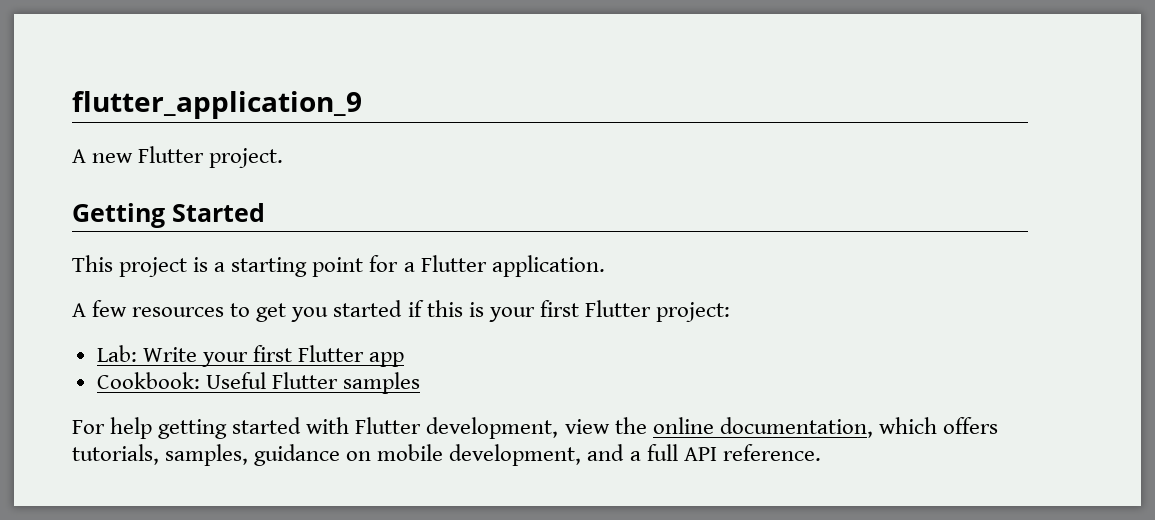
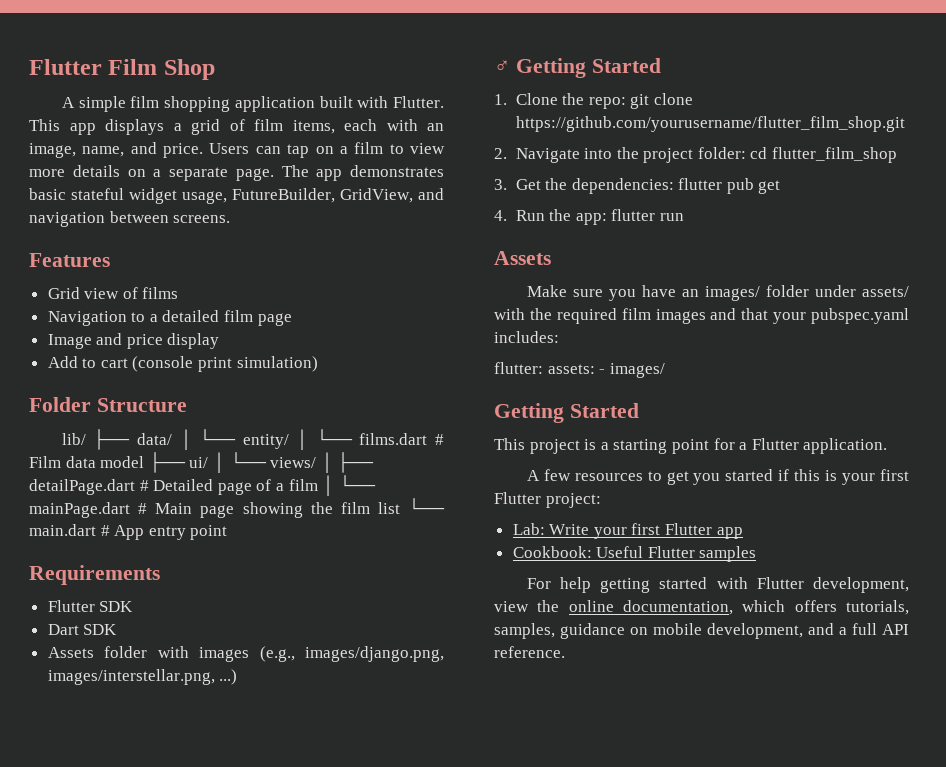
- flutter_application_9
- A new Flutter project.
+ Flutter Film Shop
+ A simple film shopping application built with Flutter. This app displays a grid of film items, each with an image, name, and price. Users can tap on a film to view more details on a separate page. The app demonstrates basic stateful widget usage, FutureBuilder, GridView, and navigation between screens.
+ Features
+ Grid view of films
+ Navigation to a detailed film page
+ Image and price display
+ Add to cart (console print simulation)
+ Folder Structure
+ lib/ ├── data/ │ └── entity/ │ └── films.dart # Film data model ├── ui/ │ └── views/ │ ├── detailPage.dart # Detailed page of a film │ └── mainPage.dart # Main page showing the film list └── main.dart # App entry point
+ Requirements
+ Flutter SDK
+ Dart SDK
+ Assets folder with images (e.g., images/django.png, images/interstellar.png, ...)
+ ♂ Getting Started
+ 1. Clone the repo: git clone https://github.com/yourusername/flutter_film_shop.git
+ 2. Navigate into the project folder: cd flutter_film_shop
+ 3. Get the dependencies: flutter pub get
+ 4. Run the app: flutter run
+ Assets
+ Make sure you have an images/ folder under assets/ with the required film images and that your pubspec.yaml includes:
+ flutter: assets: - images/

